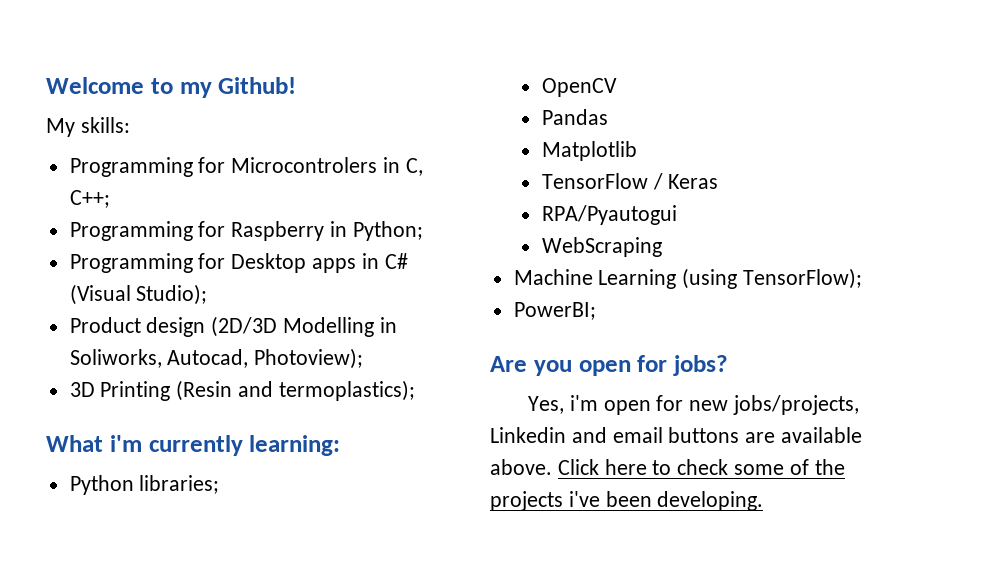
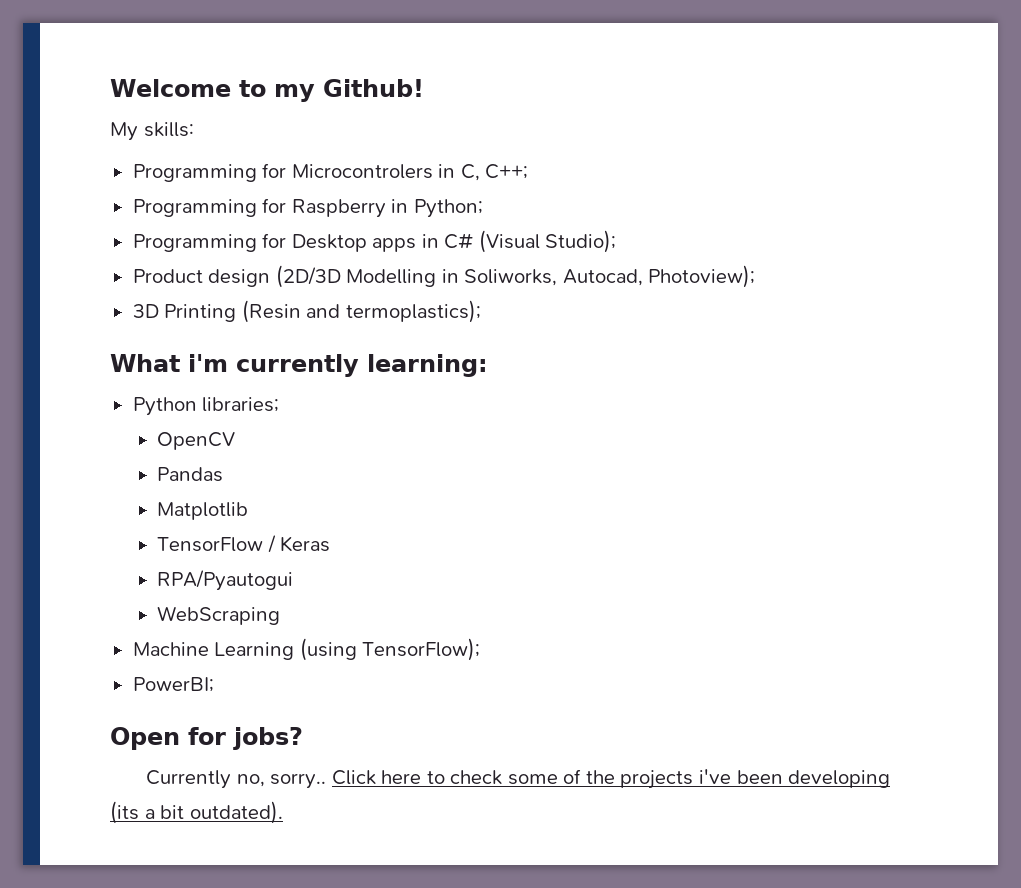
- Are you open for jobs?
+ Open for jobs?
- Yes, i'm open for new jobs/projects, Linkedin and email buttons are available above.
+ Currently no, sorry..
- Click here to check some of the projects i've been developing.
+ Click here to check some of the projects i've been developing (its a bit outdated).

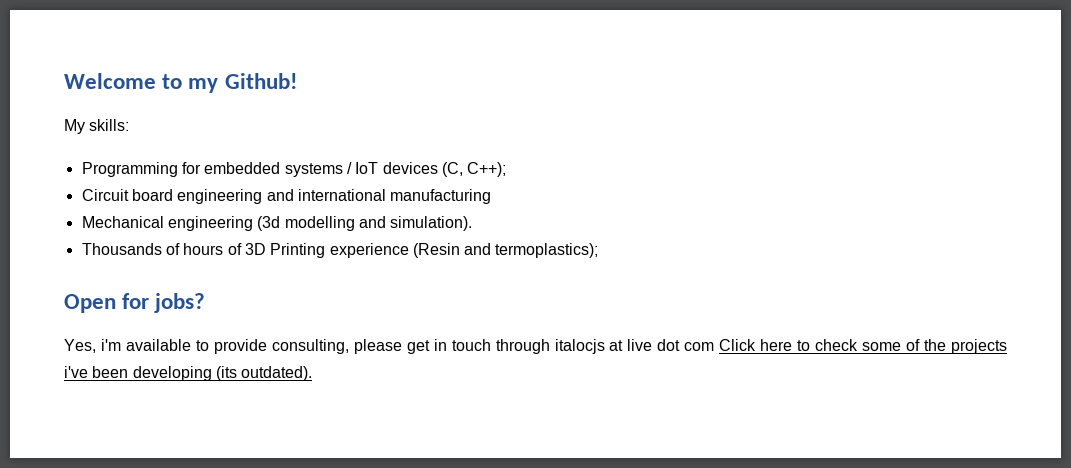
- Programming for Microcontrolers in C, C++;
- Programming for Raspberry in Python;
- Programming for Desktop apps in C# (Visual Studio);
- Product design (2D/3D Modelling in Soliworks, Autocad, Photoview);
- 3D Printing (Resin and termoplastics);
+ Programming for embedded systems / IoT devices (C, C++);
+ Circuit board engineering and international manufacturing
+ Mechanical engineering (3d modelling and simulation).
+ Thousands of hours of 3D Printing experience (Resin and termoplastics);
- What i'm currently learning:
- Python libraries;
- OpenCV
- Pandas
- Matplotlib
- TensorFlow / Keras
- RPA/Pyautogui
- WebScraping
- Machine Learning (using TensorFlow);
- PowerBI;
  Open for jobs?
- Currently no, sorry.. Click here to check some of the projects i've been developing (its a bit outdated).
+ Yes, i'm available to provide consulting, please get in touch through italocjs at live dot com Click here to check some of the projects i've been developing (its outdated).

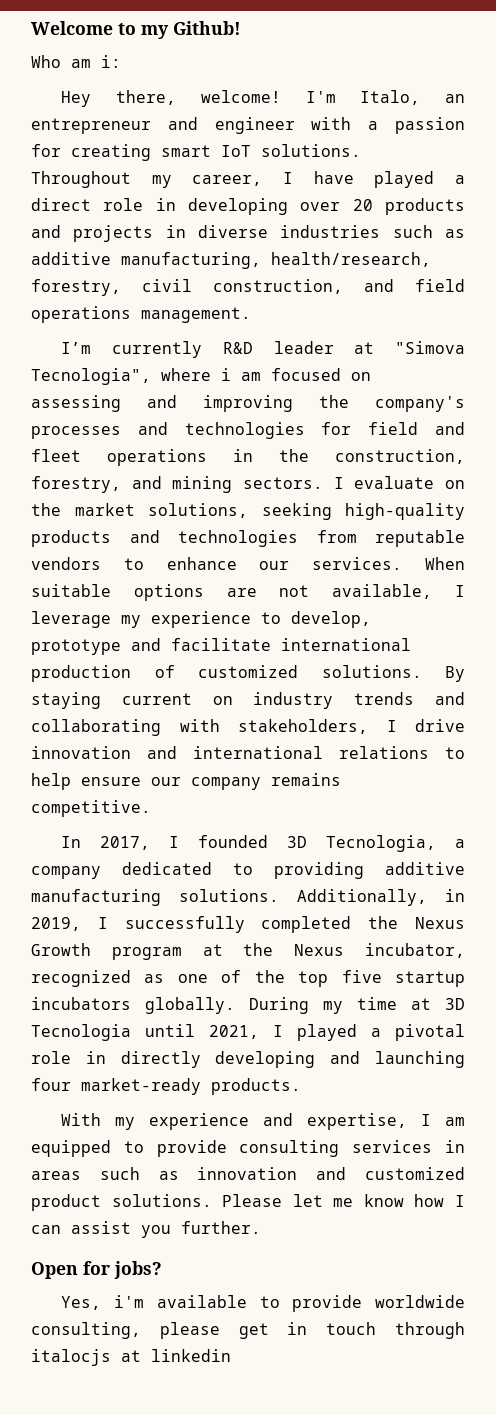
- My skills:
- Programming for embedded systems / IoT devices (C, C++);
- Circuit board engineering and international manufacturing
- Mechanical engineering (3d modelling and simulation).
- Thousands of hours of 3D Printing experience (Resin and termoplastics);
+ Who am i:
+ Hey there, welcome! I'm Italo, an entrepreneur and engineer with a passion for creating smart IoT solutions. Throughout my career, I have played a direct role in developing over 20 products and projects in diverse industries such as additive manufacturing, health/research, forestry, civil construction, and field operations management.
+ I’m currently R&D leader at "Simova Tecnologia", where i am focused on assessing and improving the company's processes and technologies for field and fleet operations in the construction, forestry, and mining sectors. I evaluate on the market solutions, seeking high-quality products and technologies from reputable vendors to enhance our services. When suitable options are not available, I leverage my experience to develop, prototype and facilitate international production of customized solutions. By staying current on industry trends and collaborating with stakeholders, I drive innovation and international relations to help ensure our company remains competitive.
+ In 2017, I founded 3D Tecnologia, a company dedicated to providing additive manufacturing solutions. Additionally, in 2019, I successfully completed the Nexus Growth program at the Nexus incubator, recognized as one of the top five startup incubators globally. During my time at 3D Tecnologia until 2021, I played a pivotal role in directly developing and launching four market-ready products.
+ With my experience and expertise, I am equipped to provide consulting services in areas such as innovation and customized product solutions. Please let me know how I can assist you further.
- Yes, i'm available to provide consulting, please get in touch through italocjs at live dot com Click here to check some of the projects i've been developing (its outdated).
+ Yes, i'm available to provide worldwide consulting, please get in touch through italocjs at linkedin

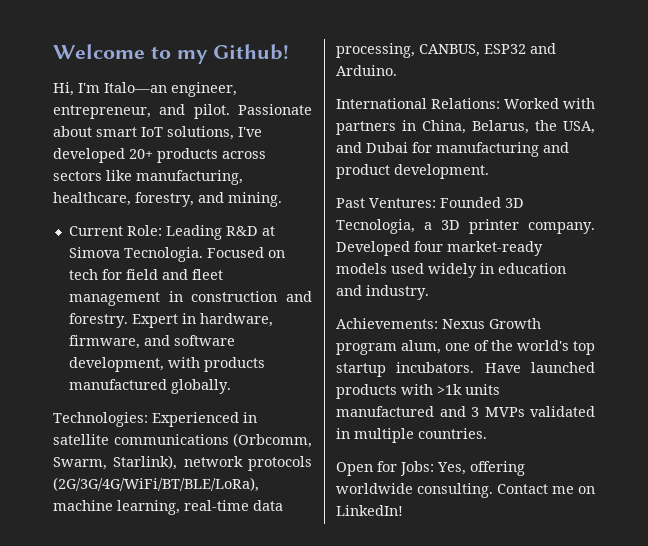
- Who am i:
- Hey there, welcome! I'm Italo, an entrepreneur and engineer with a passion for creating smart IoT solutions. Throughout my career, I have played a direct role in developing over 20 products and projects in diverse industries such as additive manufacturing, health/research, forestry, civil construction, and field operations management.
- I’m currently R&D leader at "Simova Tecnologia", where i am focused on assessing and improving the company's processes and technologies for field and fleet operations in the construction, forestry, and mining sectors. I evaluate on the market solutions, seeking high-quality products and technologies from reputable vendors to enhance our services. When suitable options are not available, I leverage my experience to develop, prototype and facilitate international production of customized solutions. By staying current on industry trends and collaborating with stakeholders, I drive innovation and international relations to help ensure our company remains competitive.
- In 2017, I founded 3D Tecnologia, a company dedicated to providing additive manufacturing solutions. Additionally, in 2019, I successfully completed the Nexus Growth program at the Nexus incubator, recognized as one of the top five startup incubators globally. During my time at 3D Tecnologia until 2021, I played a pivotal role in directly developing and launching four market-ready products.
- With my experience and expertise, I am equipped to provide consulting services in areas such as innovation and customized product solutions. Please let me know how I can assist you further.
- Open for jobs?
- Yes, i'm available to provide worldwide consulting, please get in touch through italocjs at linkedin
+ Hi, I'm Italo—an engineer, entrepreneur, and pilot. Passionate about smart IoT solutions, I've developed 20+ products across sectors like manufacturing, healthcare, forestry, and mining.
+ Current Role: Leading R&D at Simova Tecnologia. Focused on tech for field and fleet management in construction and forestry. Expert in hardware, firmware, and software development, with products manufactured globally.
+ Technologies: Experienced in satellite communications (Orbcomm, Swarm, Starlink), network protocols (2G/3G/4G/WiFi/BT/BLE/LoRa), machine learning, real-time data processing, CANBUS, ESP32 and Arduino.
+ International Relations: Worked with partners in China, Belarus, the USA, and Dubai for manufacturing and product development.
+ Past Ventures: Founded 3D Tecnologia, a 3D printer company. Developed four market-ready models used widely in education and industry.
+ Achievements: Nexus Growth program alum, one of the world's top startup incubators. Have launched products with >1k units manufactured and 3 MVPs validated in multiple countries.
+ Open for Jobs: Yes, offering worldwide consulting. Contact me on LinkedIn!

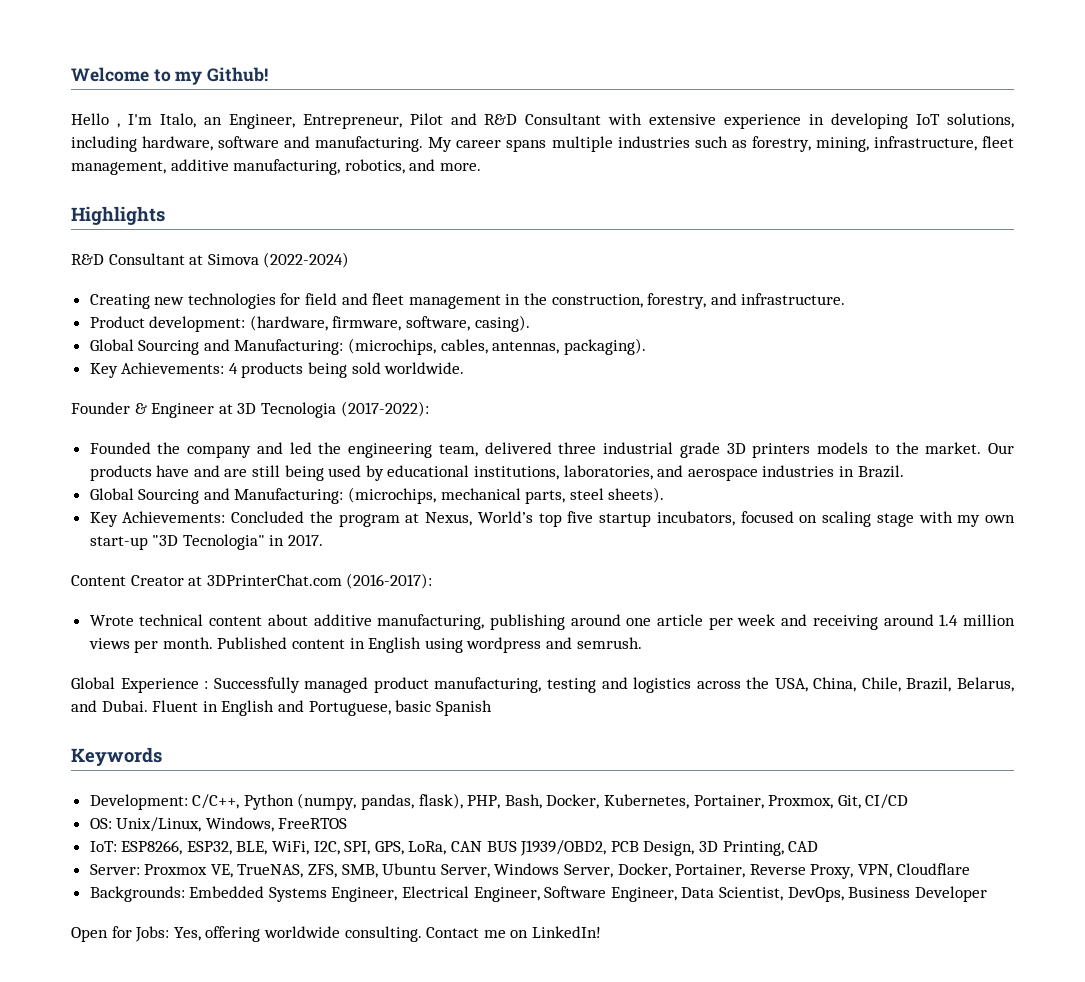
- Hi, I'm Italo—an engineer, entrepreneur, and pilot. Passionate about smart IoT solutions, I've developed 20+ products across sectors like manufacturing, healthcare, forestry, and mining.
- Current Role: Leading R&D at Simova Tecnologia. Focused on tech for field and fleet management in construction and forestry. Expert in hardware, firmware, and software development, with products manufactured globally.
- Technologies: Experienced in satellite communications (Orbcomm, Swarm, Starlink), network protocols (2G/3G/4G/WiFi/BT/BLE/LoRa), machine learning, real-time data processing, CANBUS, ESP32 and Arduino.
- International Relations: Worked with partners in China, Belarus, the USA, and Dubai for manufacturing and product development.
- Past Ventures: Founded 3D Tecnologia, a 3D printer company. Developed four market-ready models used widely in education and industry.
- Achievements: Nexus Growth program alum, one of the world's top startup incubators. Have launched products with >1k units manufactured and 3 MVPs validated in multiple countries.
+ Hello , I'm Italo, an Engineer, Entrepreneur, Pilot and R&D Consultant with extensive experience in developing IoT solutions, including hardware, software and manufacturing. My career spans multiple industries such as forestry, mining, infrastructure, fleet management, additive manufacturing, robotics, and more.
+ Highlights
+ R&D Consultant at Simova (2022-2024)
+ Creating new technologies for field and fleet management in the construction, forestry, and infrastructure.
+ Product development: (hardware, firmware, software, casing).
+ Global Sourcing and Manufacturing: (microchips, cables, antennas, packaging).
+ Key Achievements: 4 products being sold worldwide.
+ Founder & Engineer at 3D Tecnologia (2017-2022):
+ Founded the company and led the engineering team, delivered three industrial grade 3D printers models to the market. Our products have and are still being used by educational institutions, laboratories, and aerospace industries in Brazil.
+ Global Sourcing and Manufacturing: (microchips, mechanical parts, steel sheets).
+ Key Achievements: Concluded the program at Nexus, World’s top five startup incubators, focused on scaling stage with my own start-up "3D Tecnologia" in 2017.
+ Content Creator at 3DPrinterChat.com (2016-2017):
+ Wrote technical content about additive manufacturing, publishing around one article per week and receiving around 1.4 million views per month. Published content in English using wordpress and semrush.
+ Global Experience : Successfully managed product manufacturing, testing and logistics across the USA, China, Chile, Brazil, Belarus, and Dubai. Fluent in English and Portuguese, basic Spanish
+ Keywords
+ Development: C/C++, Python (numpy, pandas, flask), PHP, Bash, Docker, Kubernetes, Portainer, Proxmox, Git, CI/CD
+ OS: Unix/Linux, Windows, FreeRTOS
+ IoT: ESP8266, ESP32, BLE, WiFi, I2C, SPI, GPS, LoRa, CAN BUS J1939/OBD2, PCB Design, 3D Printing, CAD
+ Server: Proxmox VE, TrueNAS, ZFS, SMB, Ubuntu Server, Windows Server, Docker, Portainer, Reverse Proxy, VPN, Cloudflare
+ Backgrounds: Embedded Systems Engineer, Electrical Engineer, Software Engineer, Data Scientist, DevOps, Business Developer

